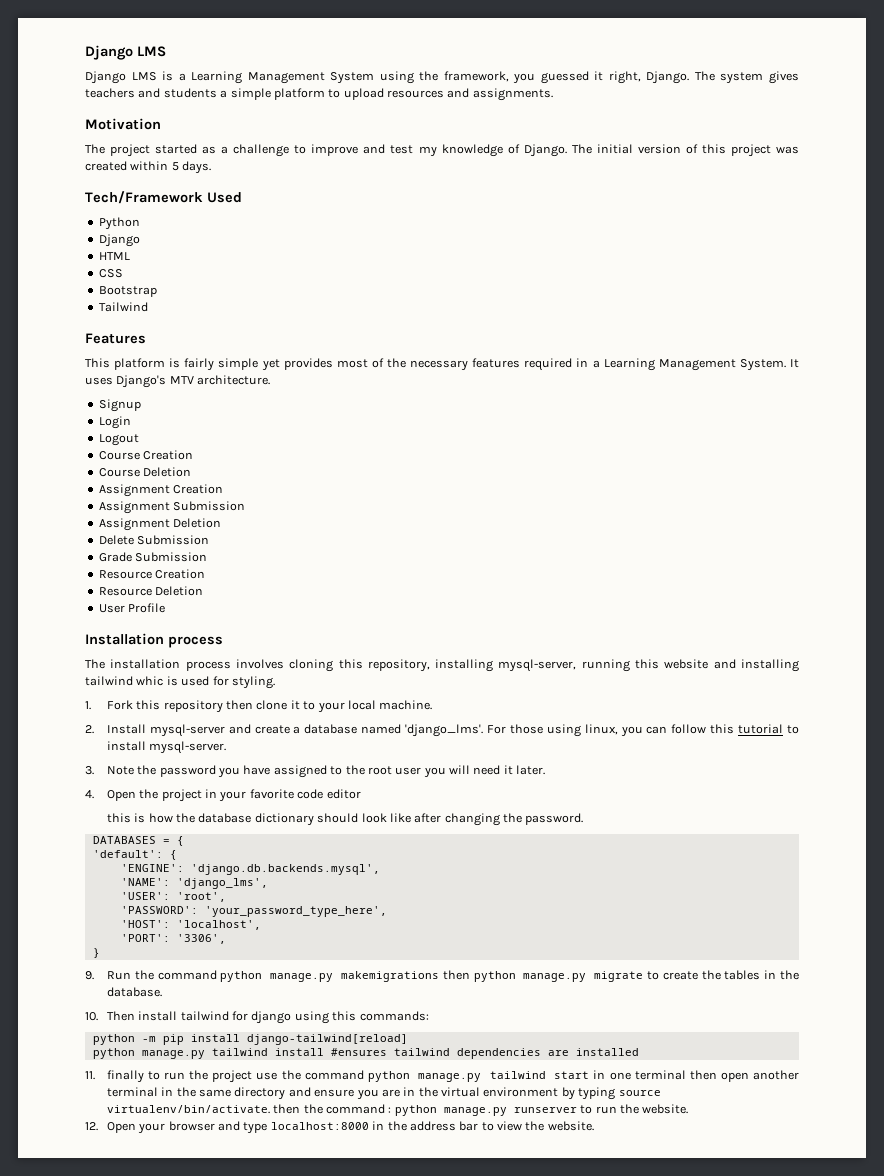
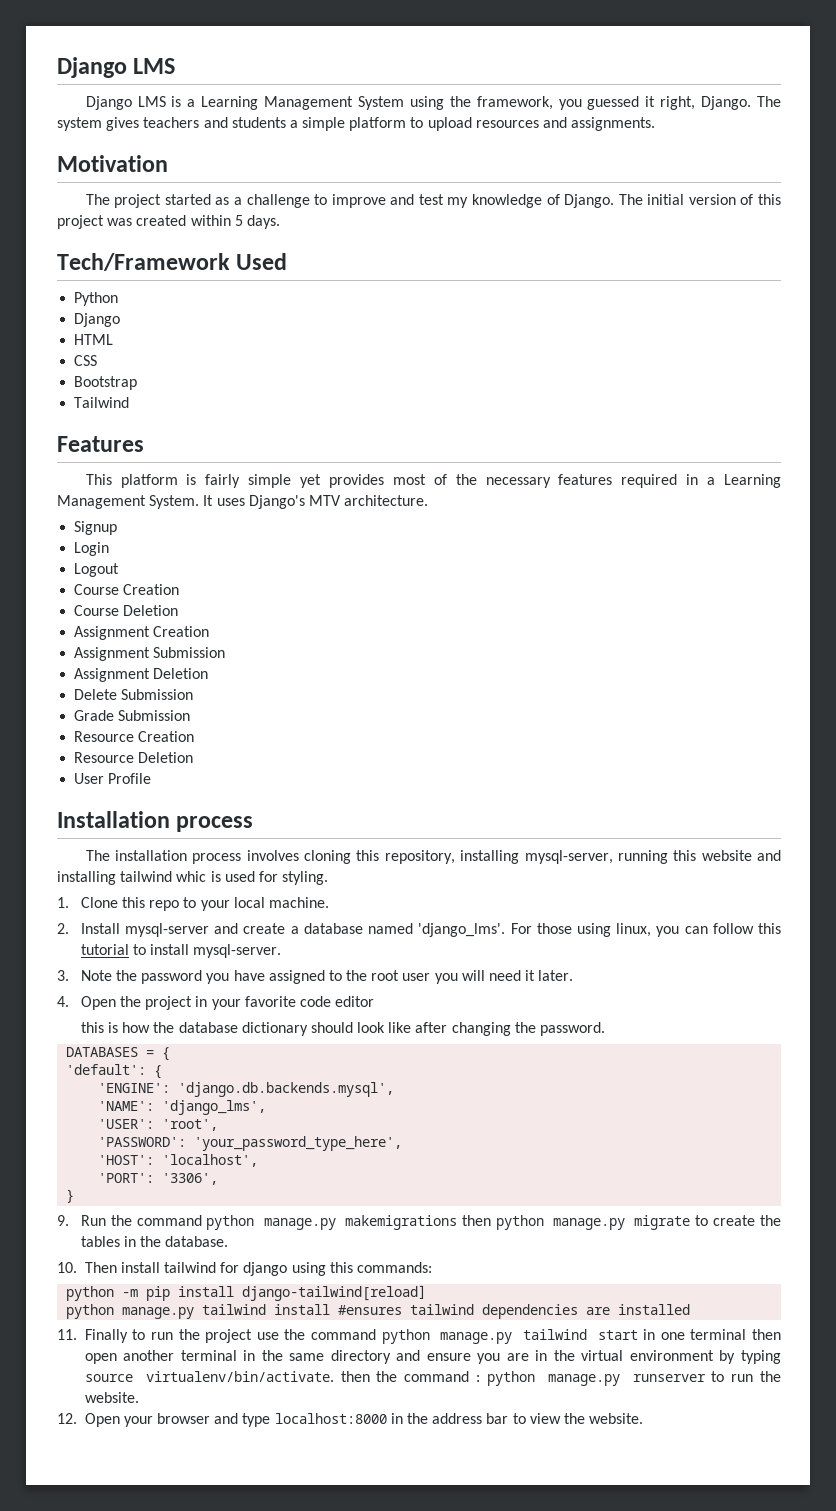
- 1. Fork this repository then clone it to your local machine.
+ 1. Clone this repo to your local machine.
- 11. finally to run the project use the command python manage.py tailwind start in one terminal then open another terminal in the same directory and ensure you are in the virtual environment by typing source virtualenv/bin/activate. then the command : python manage.py runserver to run the website.
+ 11. Finally to run the project use the command python manage.py tailwind start in one terminal then open another terminal in the same directory and ensure you are in the virtual environment by typing source virtualenv/bin/activate. then the command : python manage.py runserver to run the website.

